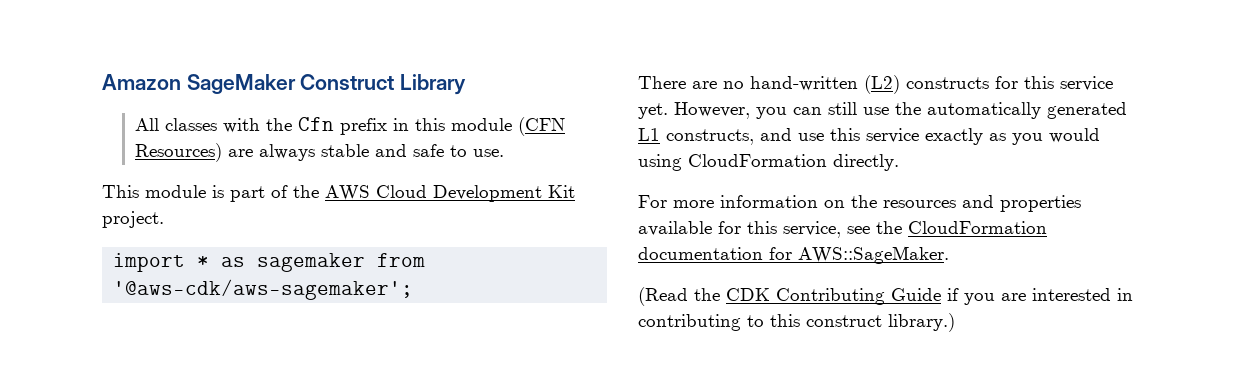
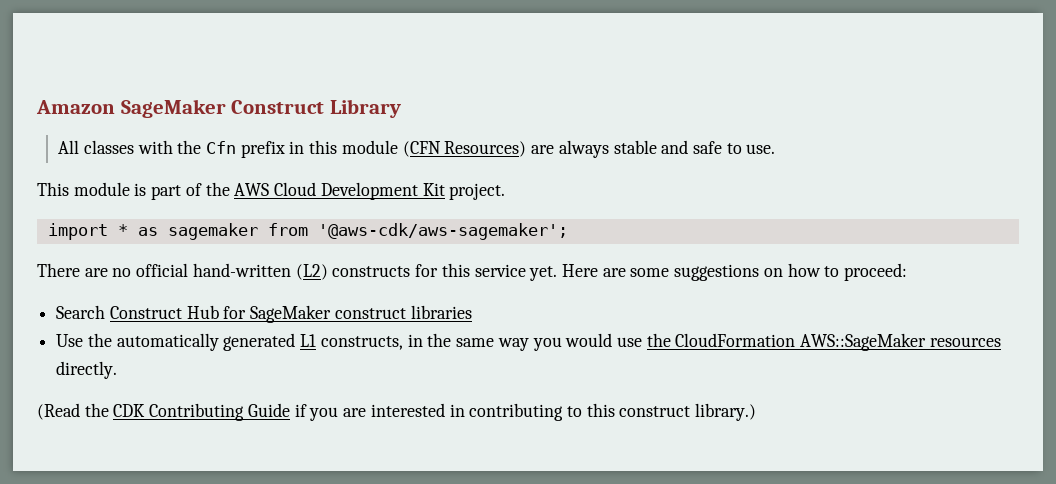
- There are no hand-written (L2) constructs for this service yet.
+ There are no official hand-written (L2) constructs for this service yet.
- However, you can still use the automatically generated L1 constructs, and use this service exactly as you would using CloudFormation directly.
- For more information on the resources and properties available for this service, see the CloudFormation documentation for AWS::SageMaker.
+ Here are some suggestions on how to proceed:
+ Search Construct Hub for SageMaker construct libraries
+ Use the automatically generated L1 constructs, in the same way you would use the CloudFormation AWS::SageMaker resources directly.

